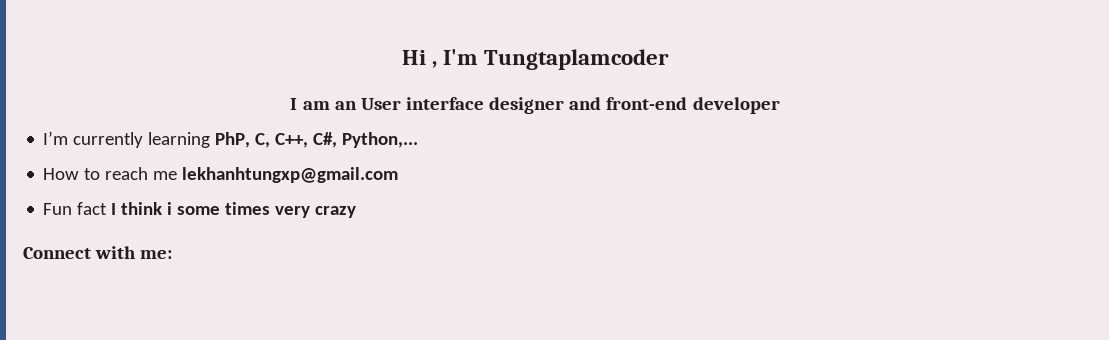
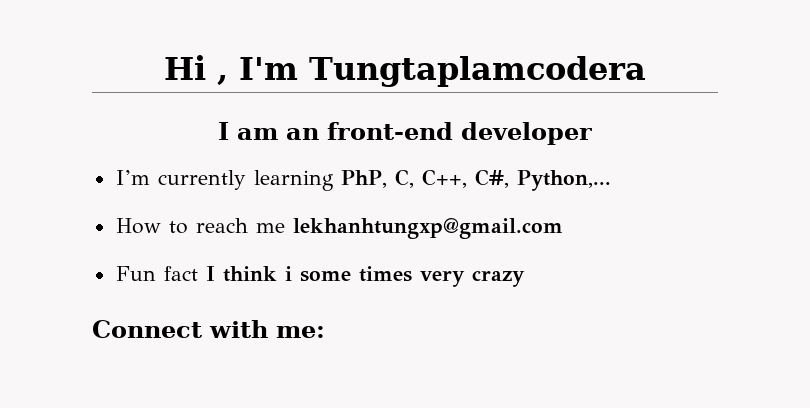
- Hi , I'm Tungtaplamcoder
+ Hi , I'm Tungtaplamcodera
- I am an User interface designer and front-end developer
+ I am an front-end developer

